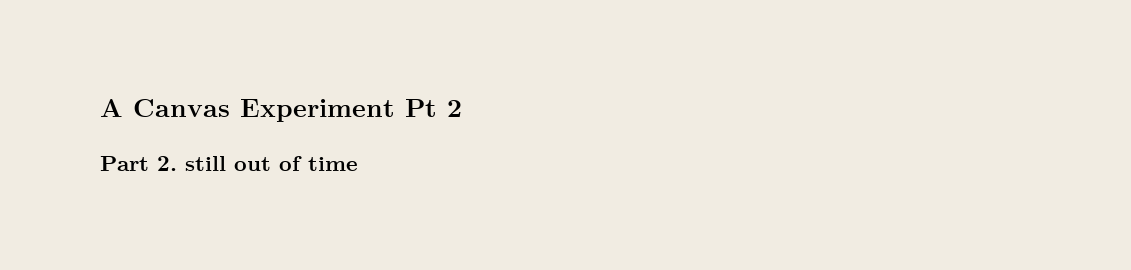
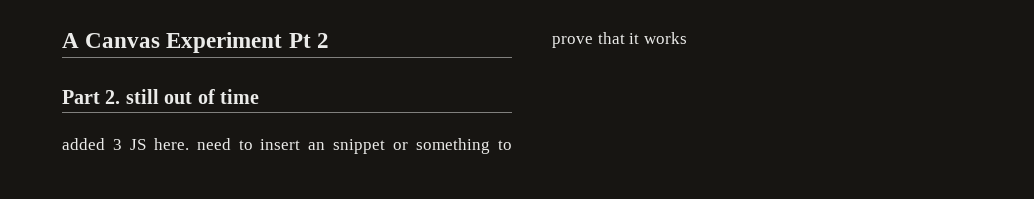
+ added 3 JS here. need to insert an snippet or something to prove that it works

